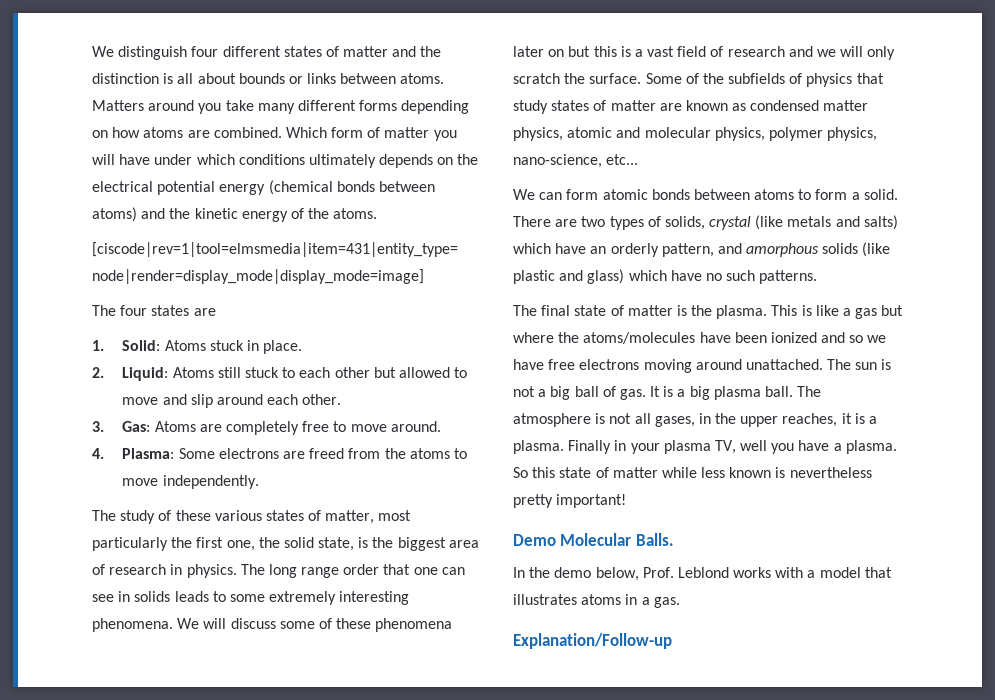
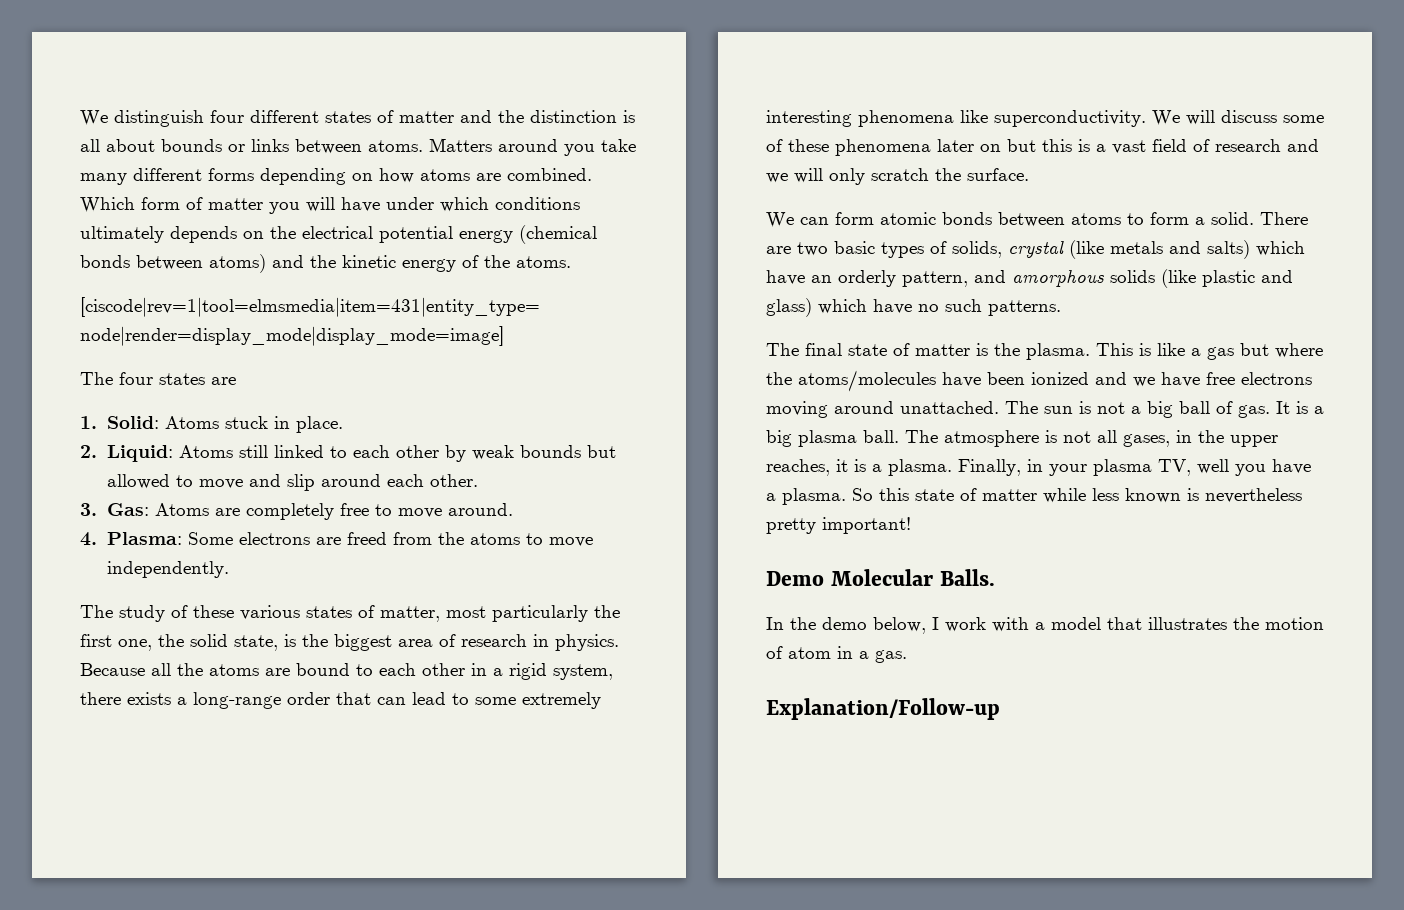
- 2. Liquid: Atoms still stuck to each other but allowed to move and slip around each other.
+ 2. Liquid: Atoms still linked to each other by weak bounds but allowed to move and slip around each other.
- The long range order that one can see in solids leads to some extremely interesting phenomena.
+ Because all the atoms are bound to each other in a rigid system, there exists a long-range order that can lead to some extremely interesting phenomena like superconductivity.
- Some of the subfields of physics that study states of matter are known as condensed matter physics, atomic and molecular physics, polymer physics, nano-science, etc...
- There are two types of solids, crystal (like metals and salts) which have an orderly pattern, and amorphous solids (like plastic and glass) which have no such patterns.
+ There are two basic types of solids, crystal (like metals and salts) which have an orderly pattern, and amorphous solids (like plastic and glass) which have no such patterns.
- This is like a gas but where the atoms/molecules have been ionized and so we have free electrons moving around unattached.
+ This is like a gas but where the atoms/molecules have been ionized and we have free electrons moving around unattached.
- Finally in your plasma TV, well you have a plasma.
+ Finally, in your plasma TV, well you have a plasma.
- In the demo below, Prof. Leblond works with a model that illustrates atoms in a gas.
+ In the demo below, I work with a model that illustrates the motion of atom in a gas.

